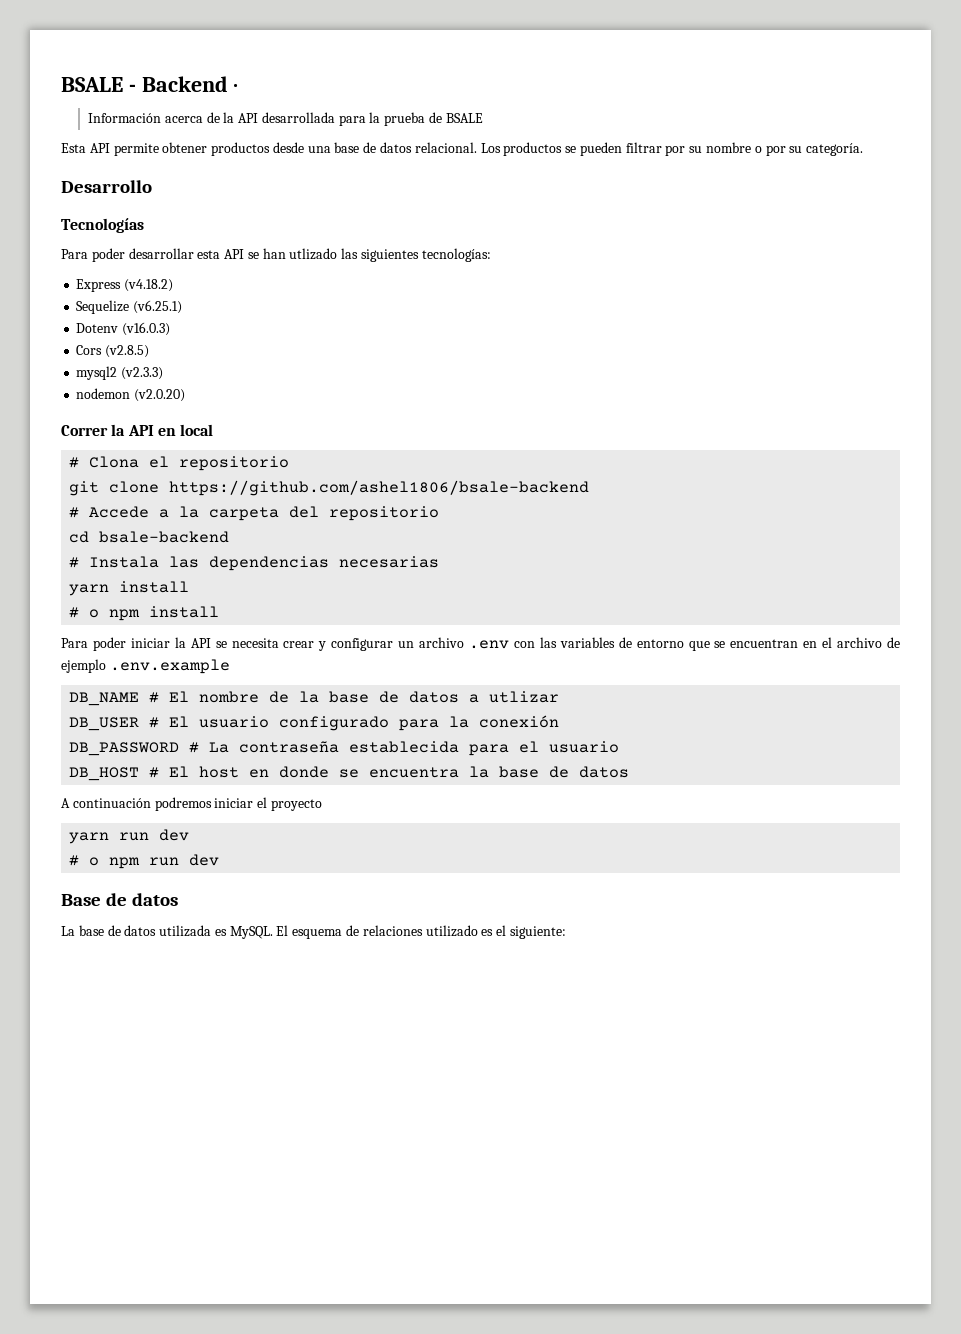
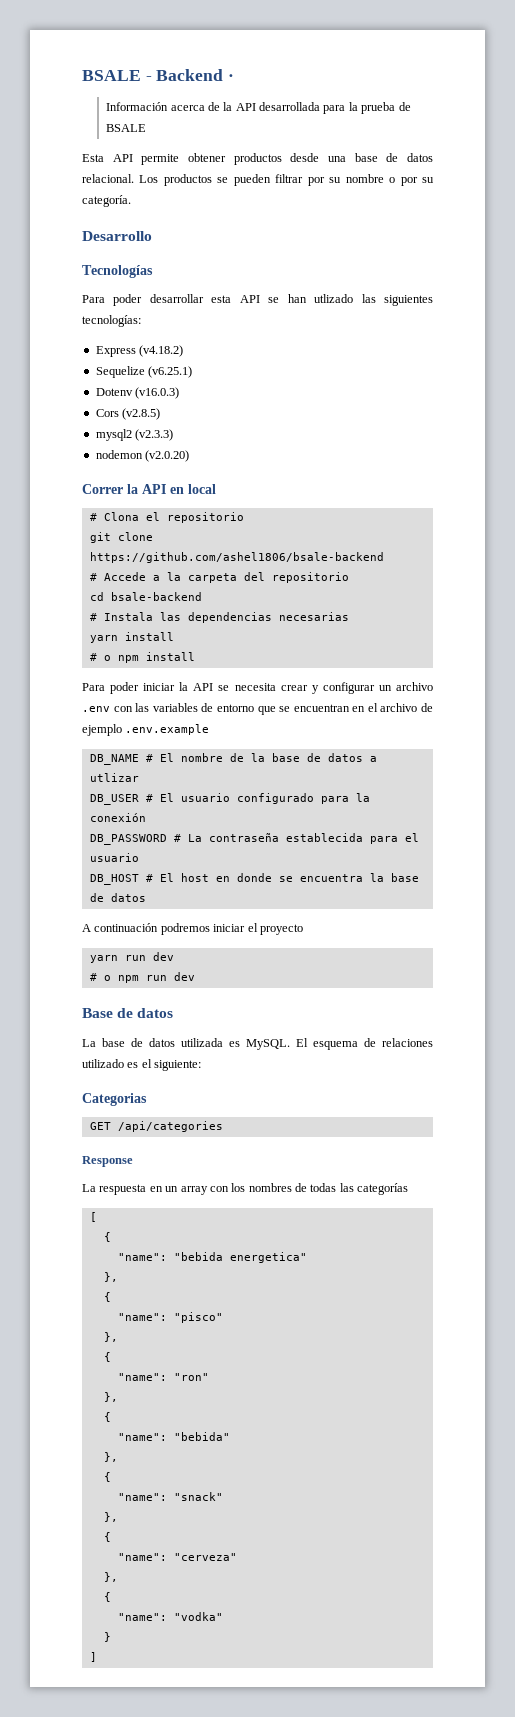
+ Categorias
+ GET /api/categories
+ Response
+ La respuesta en un array con los nombres de todas las categorías
+ [
+ {
+ "name": "bebida energetica"
+ },
+ {
+ "name": "pisco"
+ },
+ {
+ "name": "ron"
+ },
+ {
+ "name": "bebida"
+ },
+ {
+ "name": "snack"
+ },
+ {
+ "name": "cerveza"
+ },
+ {
+ "name": "vodka"
+ }
+ ]

